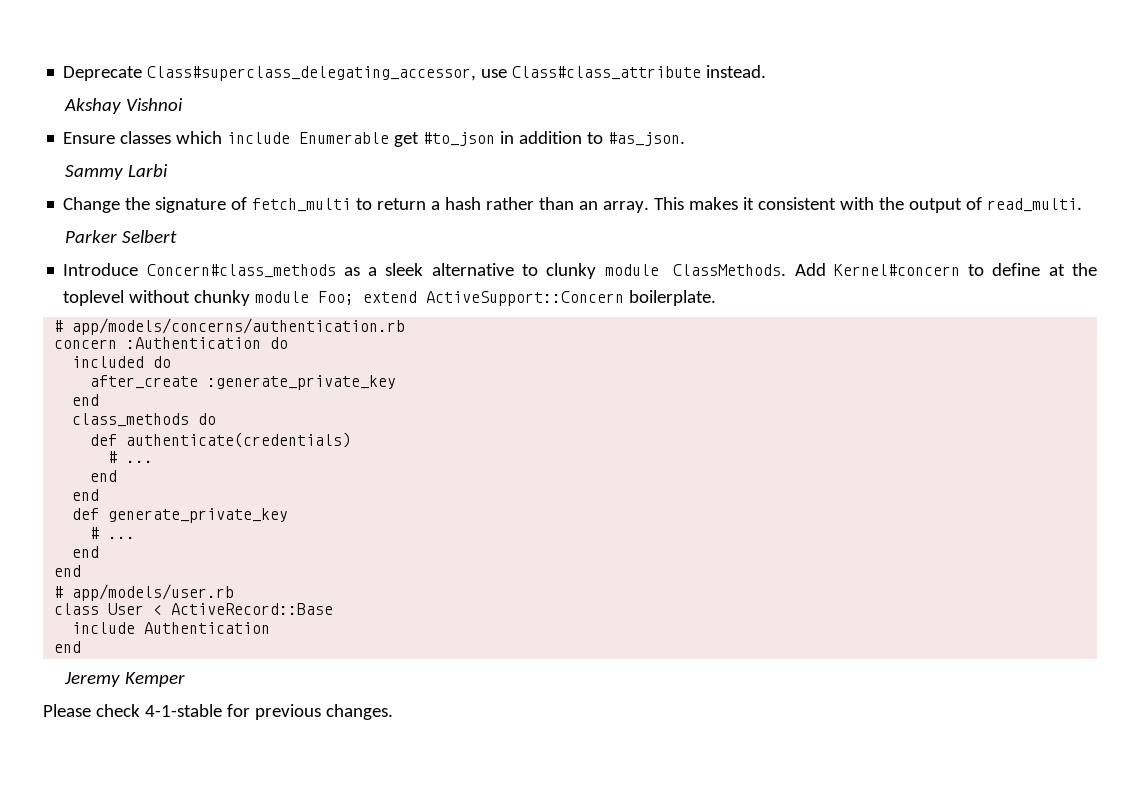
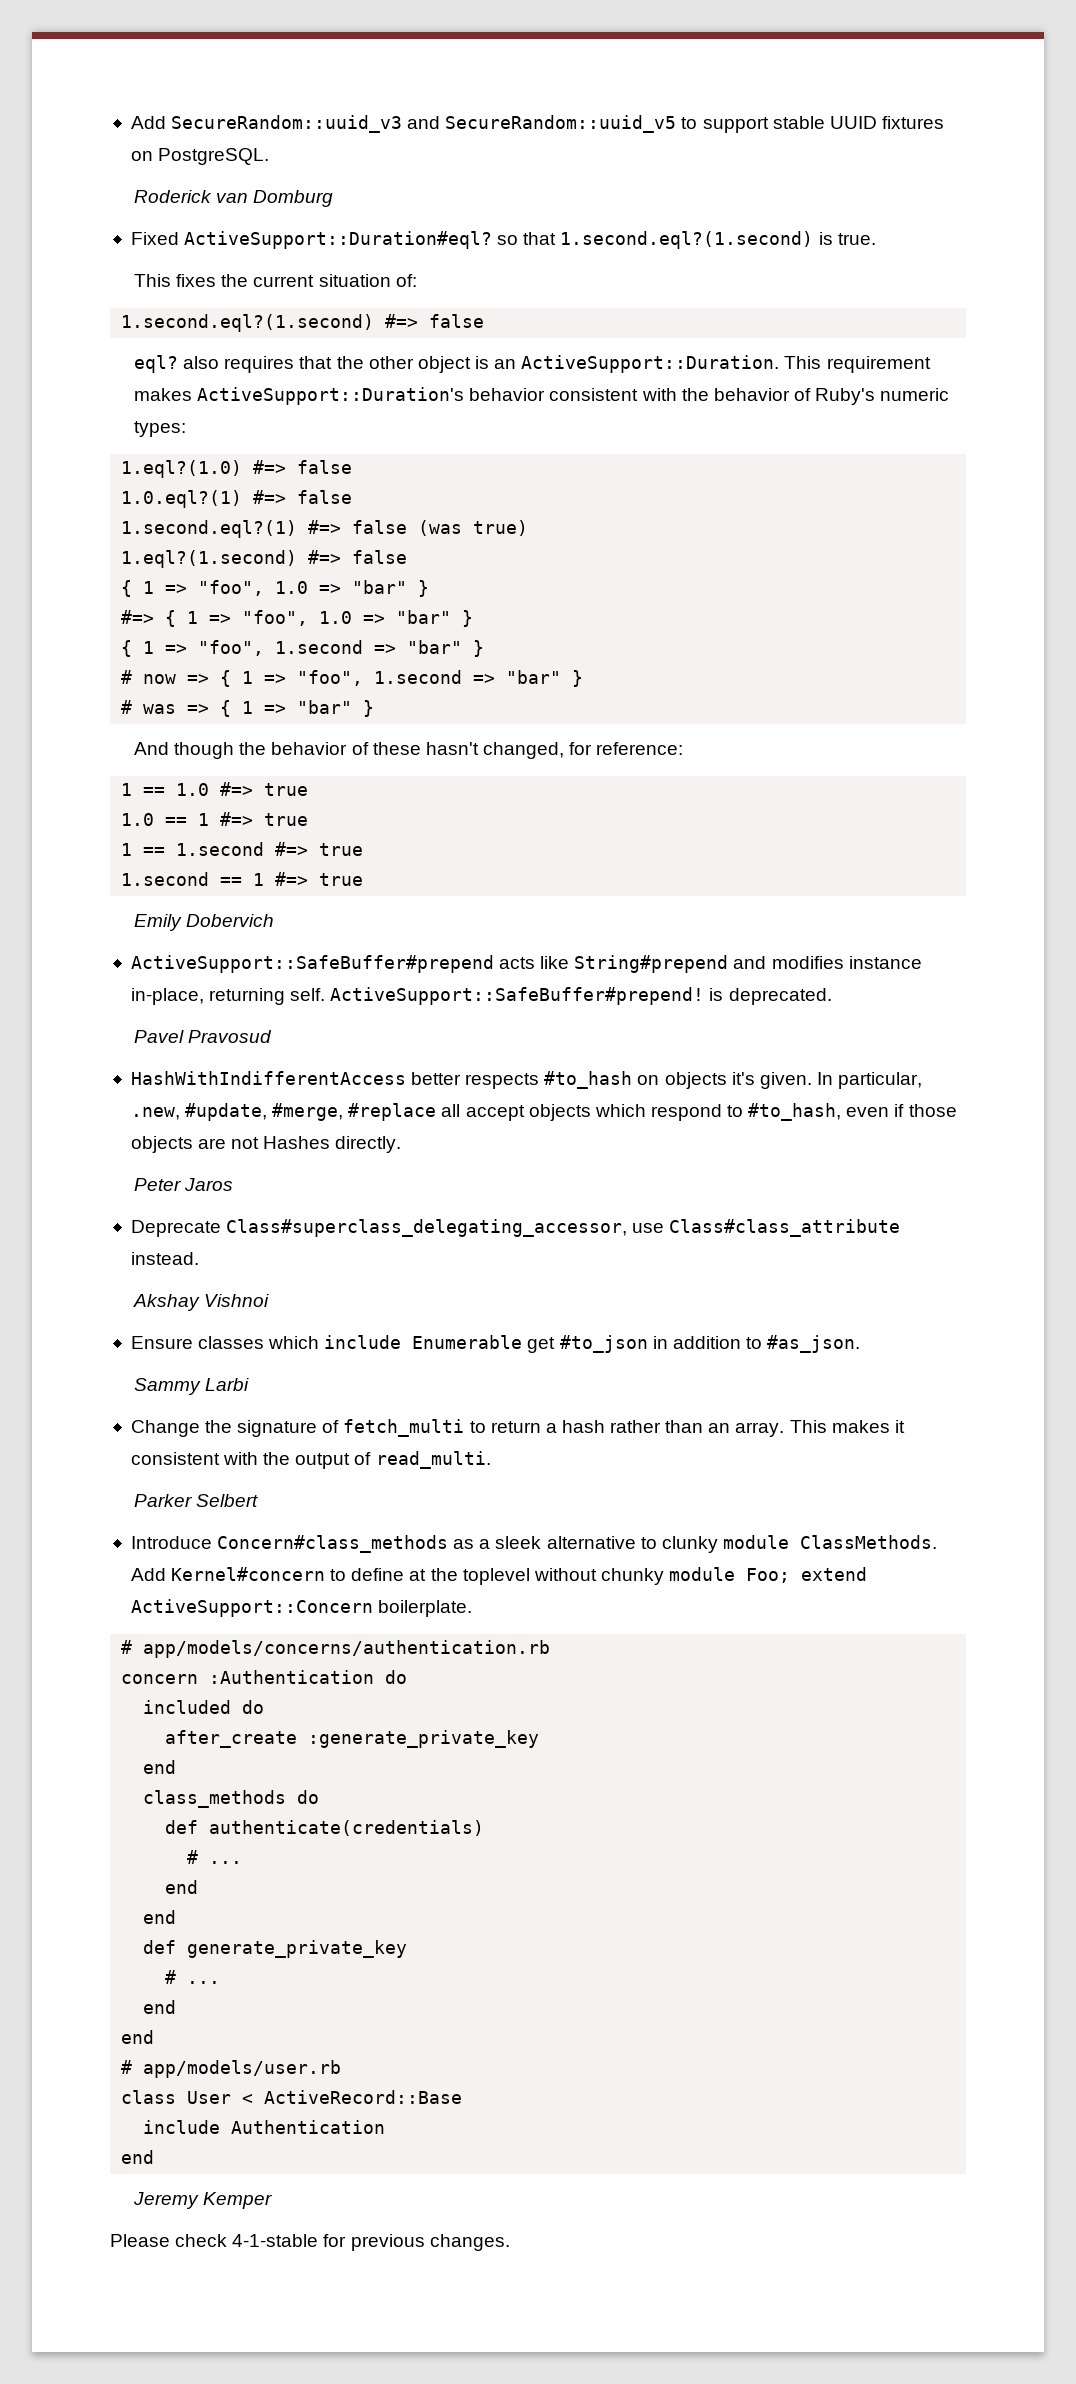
+ Add SecureRandom::uuid_v3 and SecureRandom::uuid_v5 to support stable UUID fixtures on PostgreSQL.
+ Roderick van Domburg
+ Fixed ActiveSupport::Duration#eql? so that 1.second.eql?(1.second) is true.
+ This fixes the current situation of:
+ 1.second.eql?(1.second) #=> false
+ eql? also requires that the other object is an ActiveSupport::Duration. This requirement makes ActiveSupport::Duration's behavior consistent with the behavior of Ruby's numeric types:
+ 1.eql?(1.0) #=> false
+ 1.0.eql?(1) #=> false
+ 1.second.eql?(1) #=> false (was true)
+ 1.eql?(1.second) #=> false
+ { 1 => "foo", 1.0 => "bar" }
+ #=> { 1 => "foo", 1.0 => "bar" }
+ { 1 => "foo", 1.second => "bar" }
+ # now => { 1 => "foo", 1.second => "bar" }
+ # was => { 1 => "bar" }
+ And though the behavior of these hasn't changed, for reference:
+ 1 == 1.0 #=> true
+ 1.0 == 1 #=> true
+ 1 == 1.second #=> true
+ 1.second == 1 #=> true
+ Emily Dobervich
+ ActiveSupport::SafeBuffer#prepend acts like String#prepend and modifies instance in-place, returning self. ActiveSupport::SafeBuffer#prepend! is deprecated.
+ Pavel Pravosud
+ HashWithIndifferentAccess better respects #to_hash on objects it's given. In particular, .new, #update, #merge, #replace all accept objects which respond to #to_hash, even if those objects are not Hashes directly.
+ Peter Jaros

